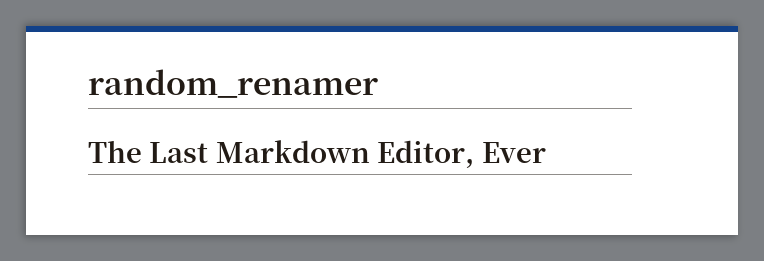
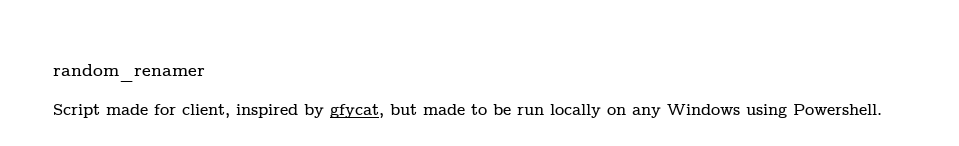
- The Last Markdown Editor, Ever
+ Script made for client, inspired by gfycat, but made to be run locally on any Windows using Powershell.

